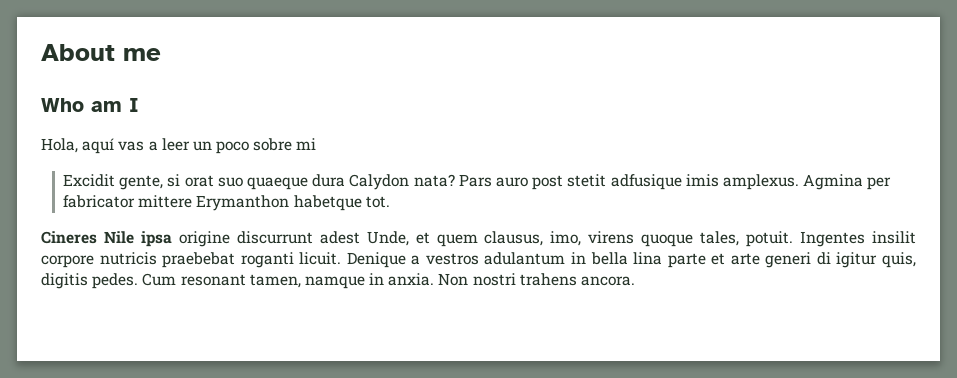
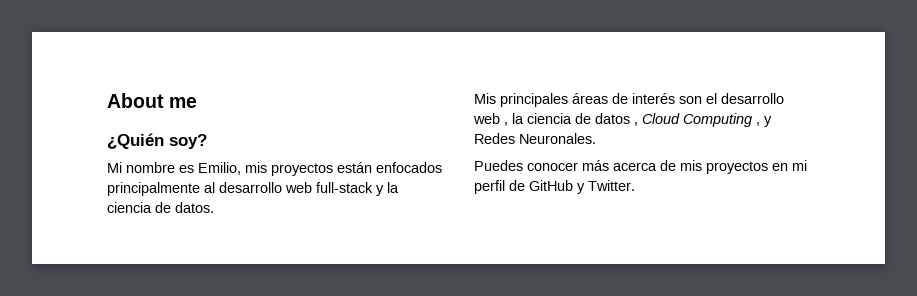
- Who am I
- Hola, aquí vas a leer un poco sobre mi
- Excidit gente, si orat suo quaeque dura Calydon nata? Pars auro post stetit adfusique imis amplexus. Agmina per fabricator mittere Erymanthon habetque tot.
- Cineres Nile ipsa origine discurrunt adest Unde, et quem clausus, imo, virens quoque tales, potuit. Ingentes insilit corpore nutricis praebebat roganti licuit. Denique a vestros adulantum in bella lina parte et arte generi di igitur quis, digitis pedes. Cum resonant tamen, namque in anxia. Non nostri trahens ancora.
+ ¿Quién soy?
+ Mi nombre es Emilio, mis proyectos están enfocados principalmente al desarrollo web full-stack y la ciencia de datos.
+ Mis principales áreas de interés son el desarrollo web , la ciencia de datos , Cloud Computing , y Redes Neuronales.
+ Puedes conocer más acerca de mis proyectos en mi perfil de GitHub y Twitter.

